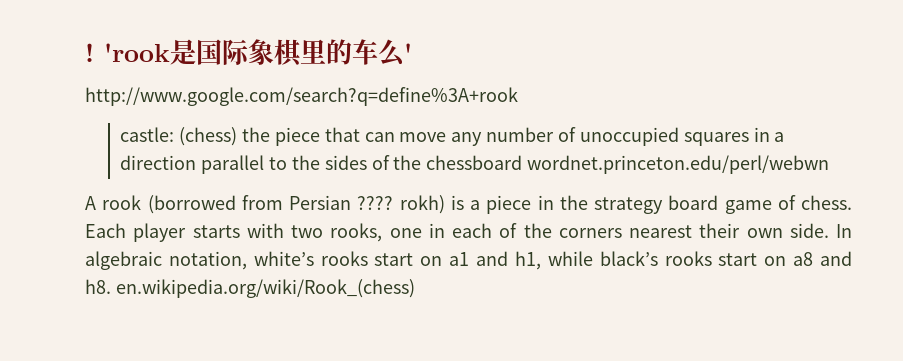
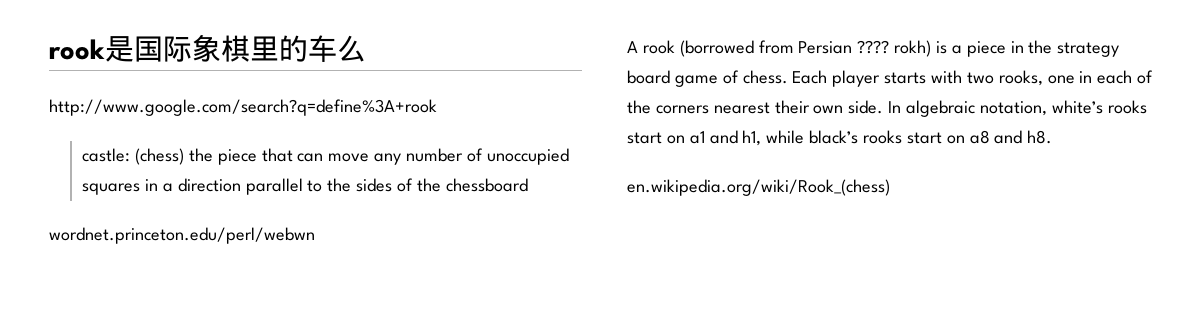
- ! 'rook是国际象棋里的车么'
+ rook是国际象棋里的车么
- castle: (chess) the piece that can move any number of unoccupied squares in a direction parallel to the sides of the chessboard wordnet.princeton.edu/perl/webwn
+ castle: (chess) the piece that can move any number of unoccupied squares in a direction parallel to the sides of the chessboard
+ wordnet.princeton.edu/perl/webwn
- In algebraic notation, white’s rooks start on a1 and h1, while black’s rooks start on a8 and h8. en.wikipedia.org/wiki/Rook_(chess)
+ In algebraic notation, white’s rooks start on a1 and h1, while black’s rooks start on a8 and h8.
+ en.wikipedia.org/wiki/Rook_(chess)

